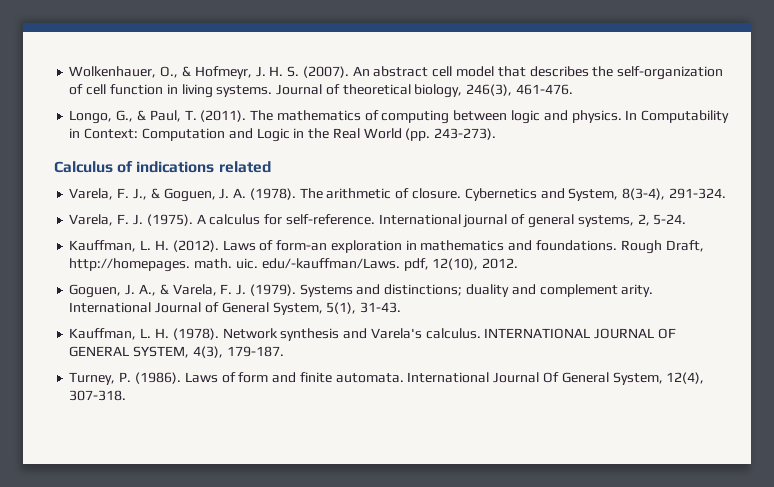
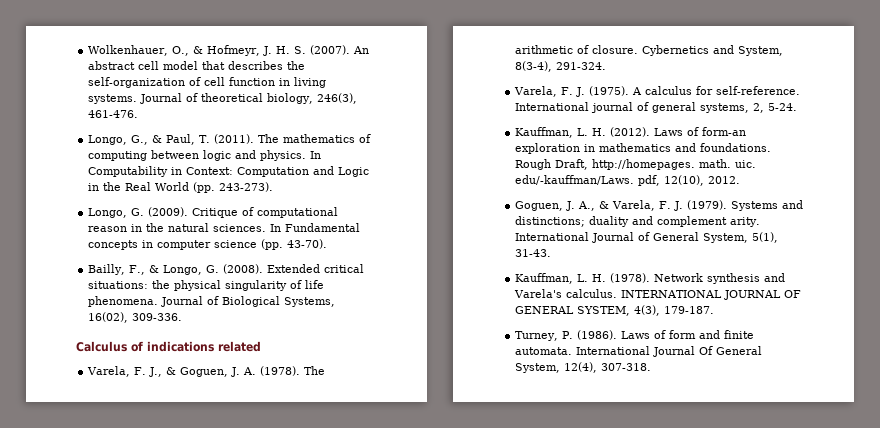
+ Longo, G. (2009). Critique of computational reason in the natural sciences. In Fundamental concepts in computer science (pp. 43-70).
+ Bailly, F., & Longo, G. (2008). Extended critical situations: the physical singularity of life phenomena. Journal of Biological Systems, 16(02), 309-336.

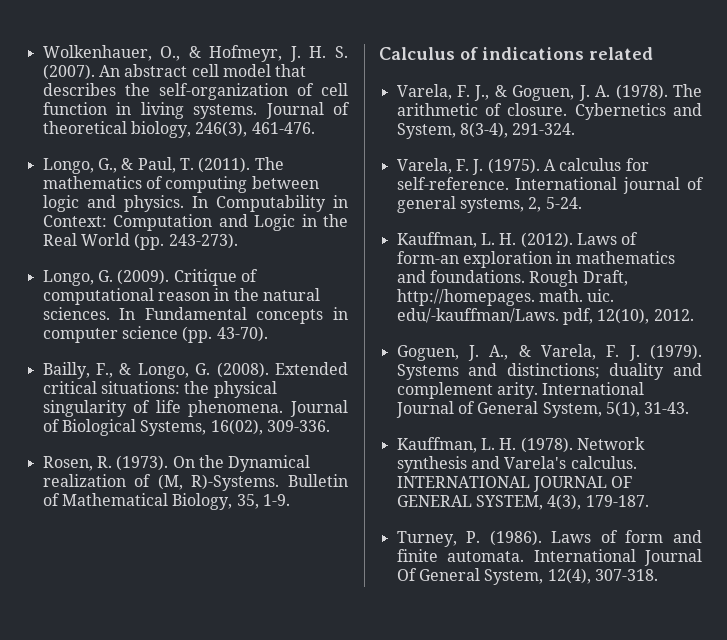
+ Rosen, R. (1973). On the Dynamical realization of (M, R)-Systems. Bulletin of Mathematical Biology, 35, 1-9.

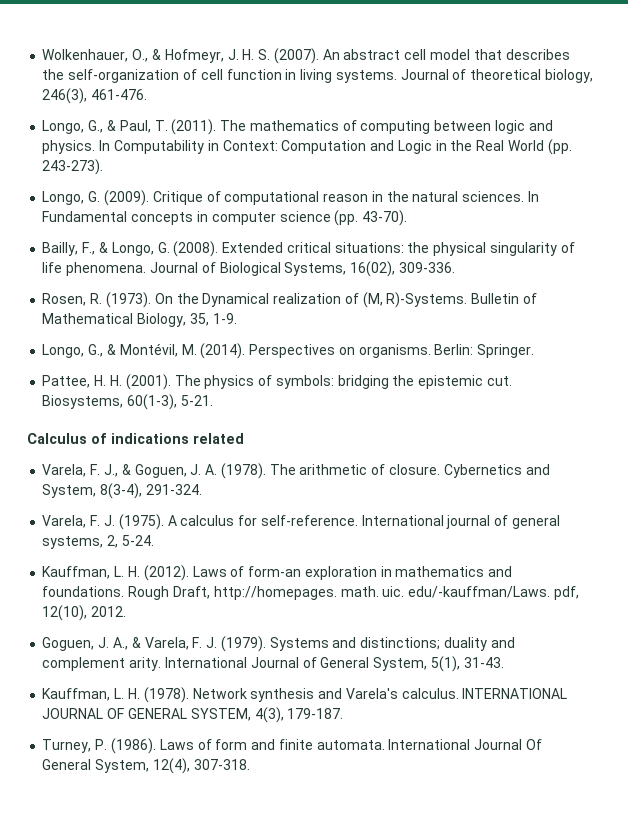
+ Longo, G., & Montévil, M. (2014). Perspectives on organisms. Berlin: Springer.
+ Pattee, H. H. (2001). The physics of symbols: bridging the epistemic cut. Biosystems, 60(1-3), 5-21.

